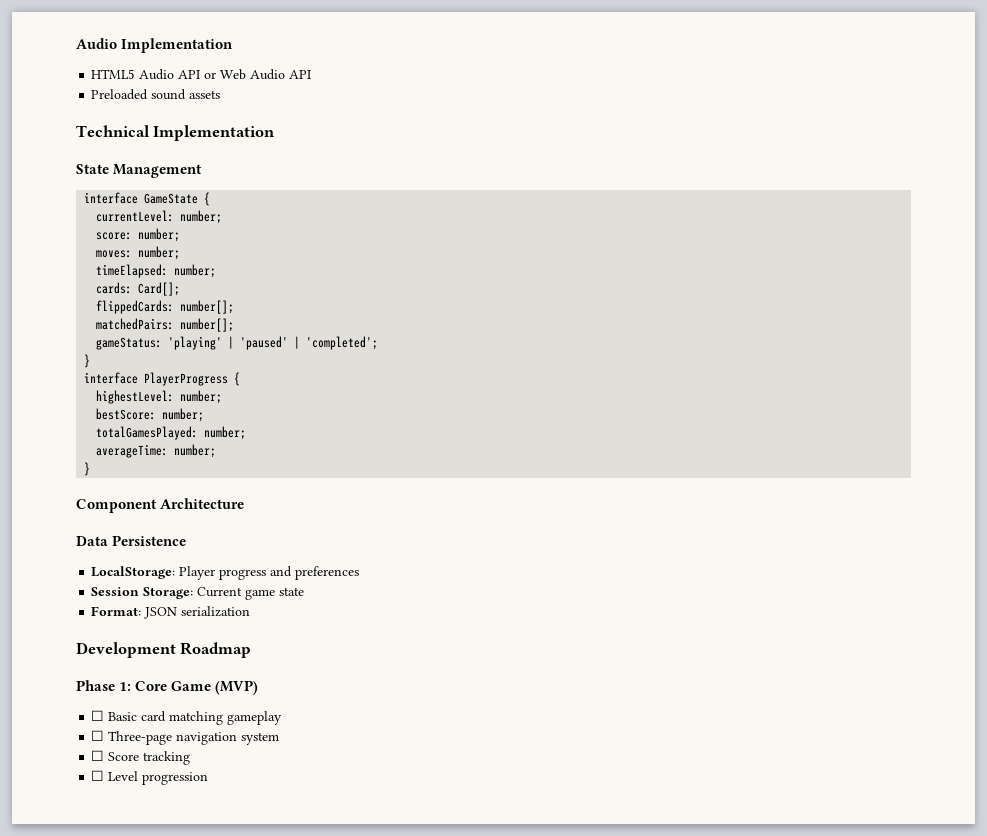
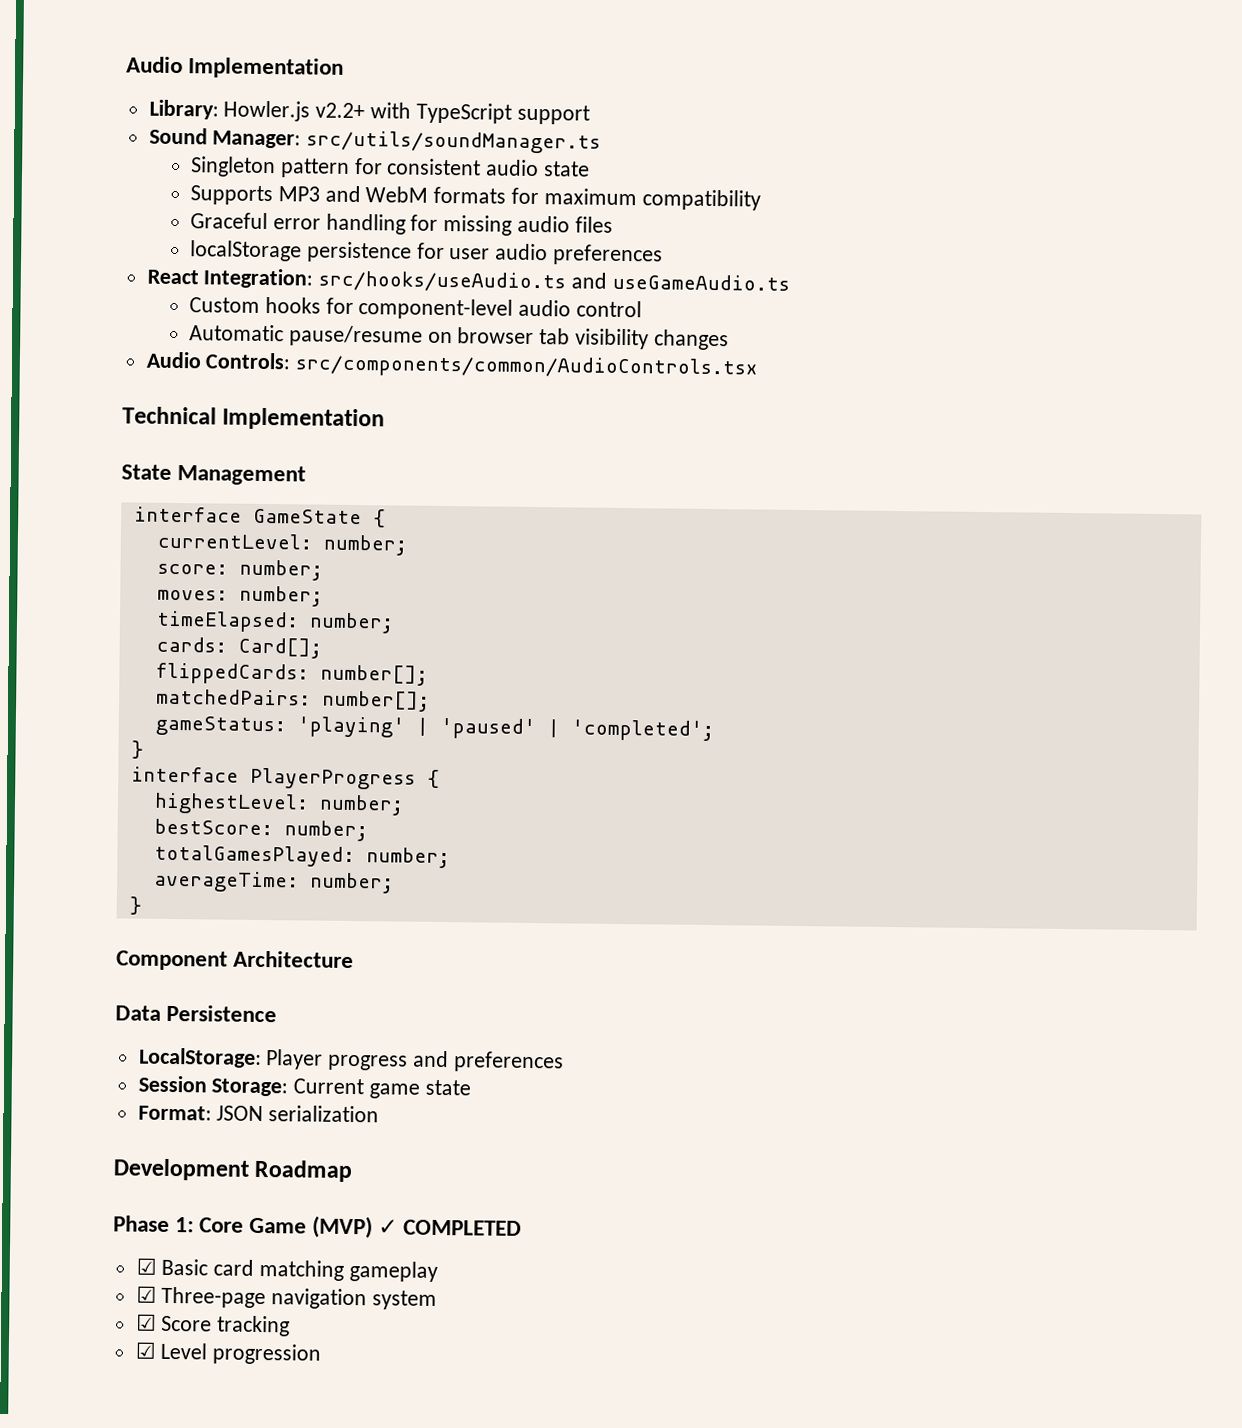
- HTML5 Audio API or Web Audio API
- Preloaded sound assets
+ Library: Howler.js v2.2+ with TypeScript support
+ Sound Manager: src/utils/soundManager.ts
+ Singleton pattern for consistent audio state
+ Supports MP3 and WebM formats for maximum compatibility
+ Graceful error handling for missing audio files
+ localStorage persistence for user audio preferences
+ React Integration: src/hooks/useAudio.ts and useGameAudio.ts
+ Custom hooks for component-level audio control
+ Automatic pause/resume on browser tab visibility changes
+ Audio Controls: src/components/common/AudioControls.tsx
- Phase 1: Core Game (MVP)
- ☐ Basic card matching gameplay
+ Phase 1: Core Game (MVP) ✓ COMPLETED
+ ☑ Basic card matching gameplay
- ☐ Three-page navigation system
+ ☑ Three-page navigation system
- ☐ Score tracking
+ ☑ Score tracking
- ☐ Level progression
+ ☑ Level progression

